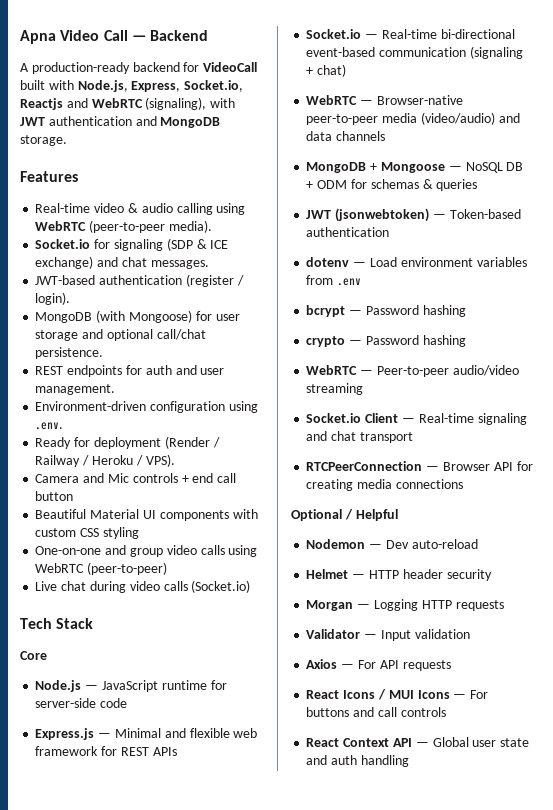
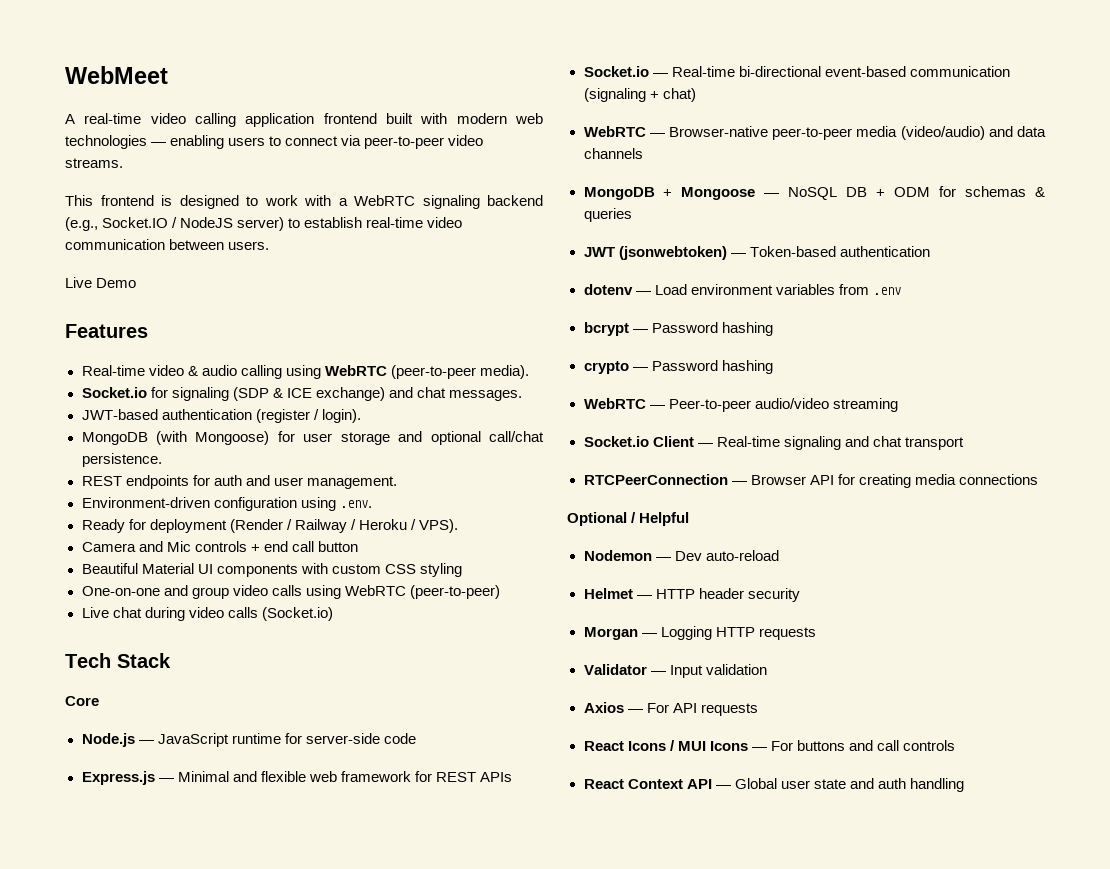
- Apna Video Call — Backend
- A production-ready backend for VideoCall built with Node.js, Express, Socket.io, Reactjs and WebRTC (signaling), with JWT authentication and MongoDB storage.
+ WebMeet
+ A real-time video calling application frontend built with modern web technologies — enabling users to connect via peer-to-peer video streams.
+ This frontend is designed to work with a WebRTC signaling backend (e.g., Socket.IO / NodeJS server) to establish real-time video communication between users.
+ Live Demo

